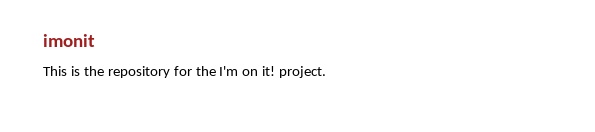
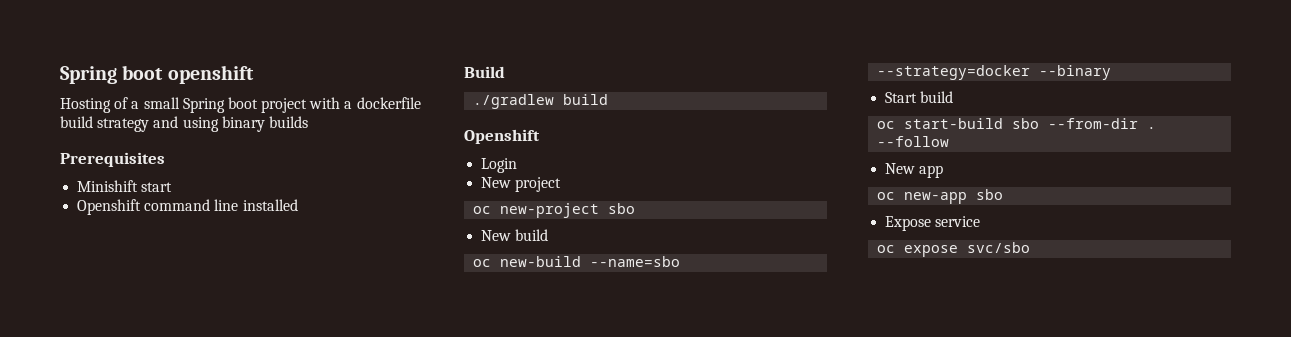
- imonit
- This is the repository for the I'm on it! project.
+ Spring boot openshift
+ Hosting of a small Spring boot project with a dockerfile build strategy and using binary builds
+ Prerequisites
+ Minishift start
+ Openshift command line installed
+ Build
+ ./gradlew build
+ Openshift
+ Login
+ New project
+ oc new-project sbo
+ New build
+ oc new-build --name=sbo --strategy=docker --binary
+ Start build
+ oc start-build sbo --from-dir . --follow
+ New app
+ oc new-app sbo
+ Expose service
+ oc expose svc/sbo

